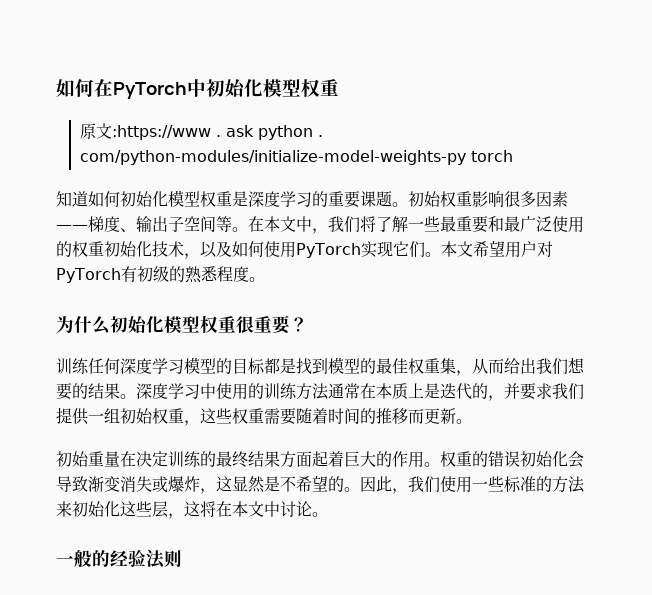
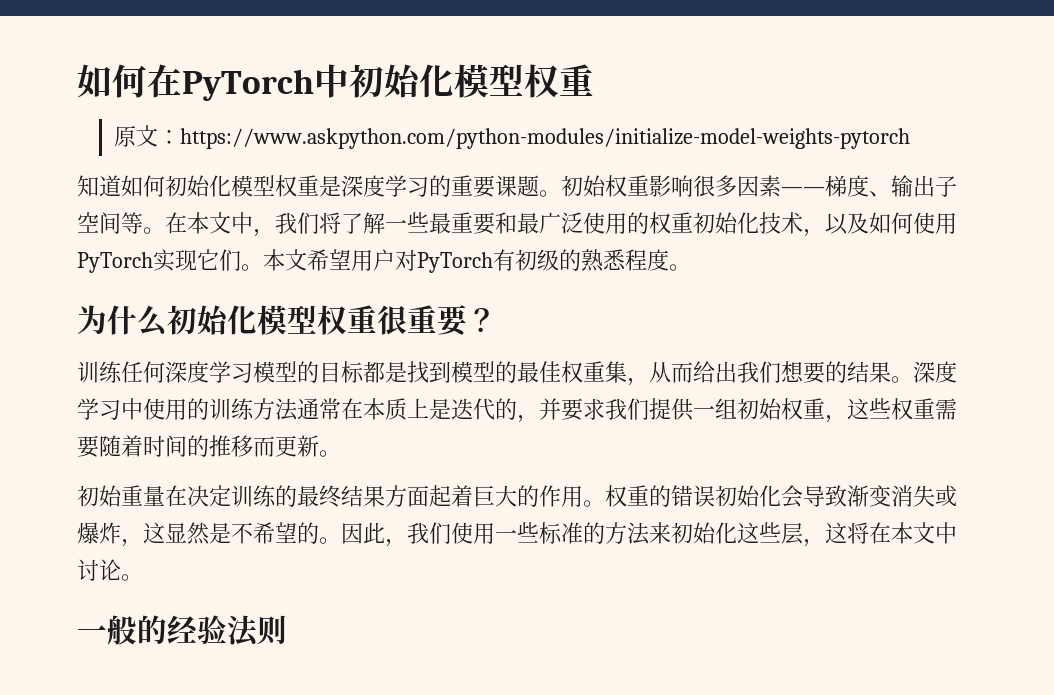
- 原文:https://www . ask python . com/python-modules/initialize-model-weights-py torch
+ 原文：https://www.askpython.com/python-modules/initialize-model-weights-pytorch

